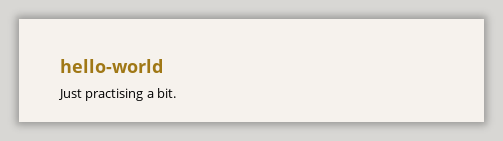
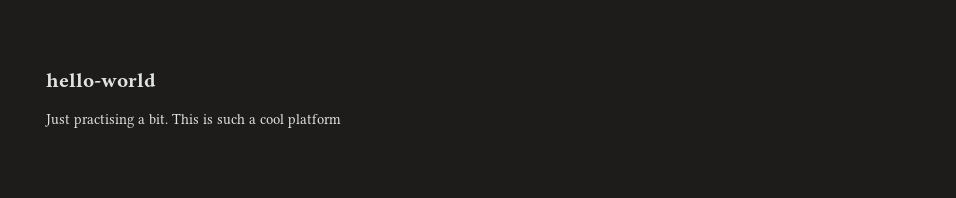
+ This is such a cool platform

